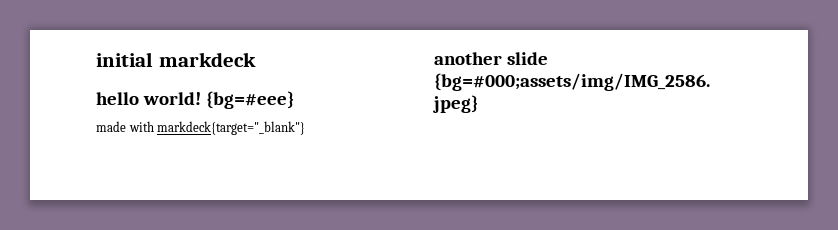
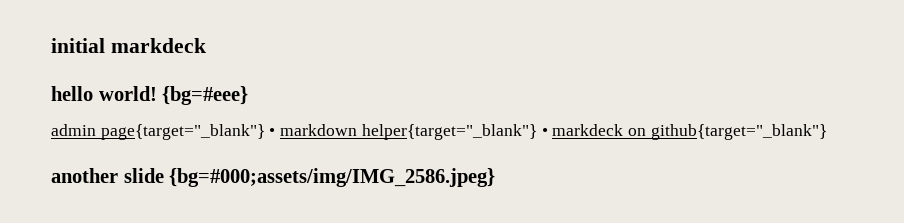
- made with markdeck{target="_blank"}
+ admin page{target="_blank"} • markdown helper{target="_blank"} • markdeck on github{target="_blank"}

